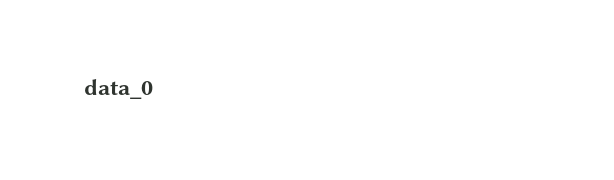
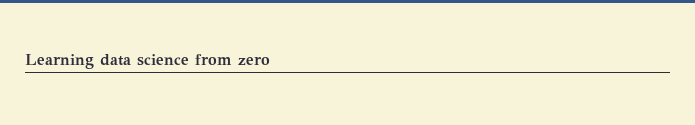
- data_0
+ Learning data science from zero

